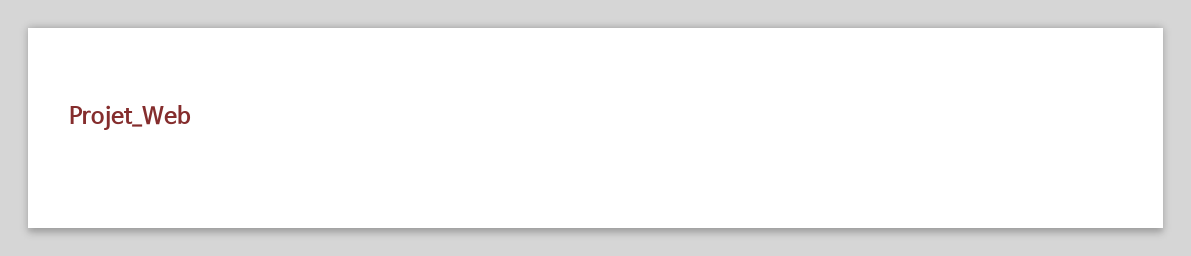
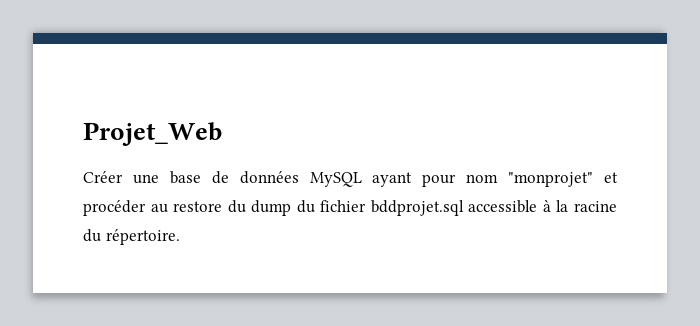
+ Créer une base de données MySQL ayant pour nom "monprojet" et procéder au restore du dump du fichier bddprojet.sql accessible à la racine du répertoire.

